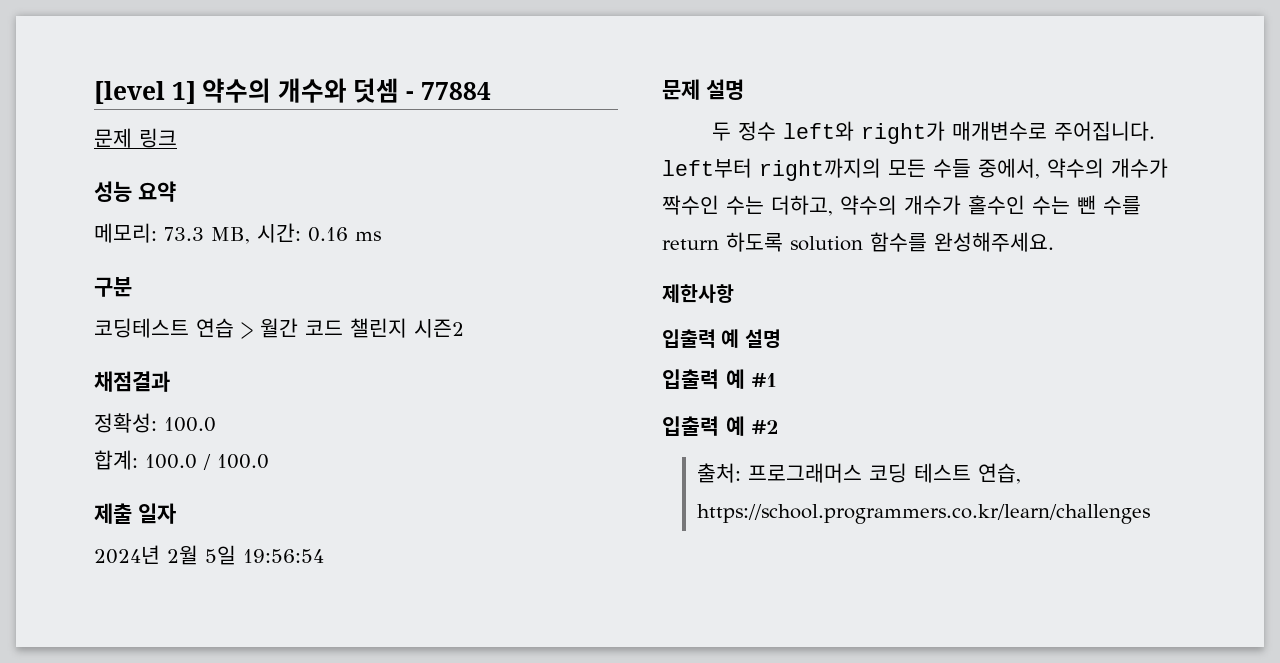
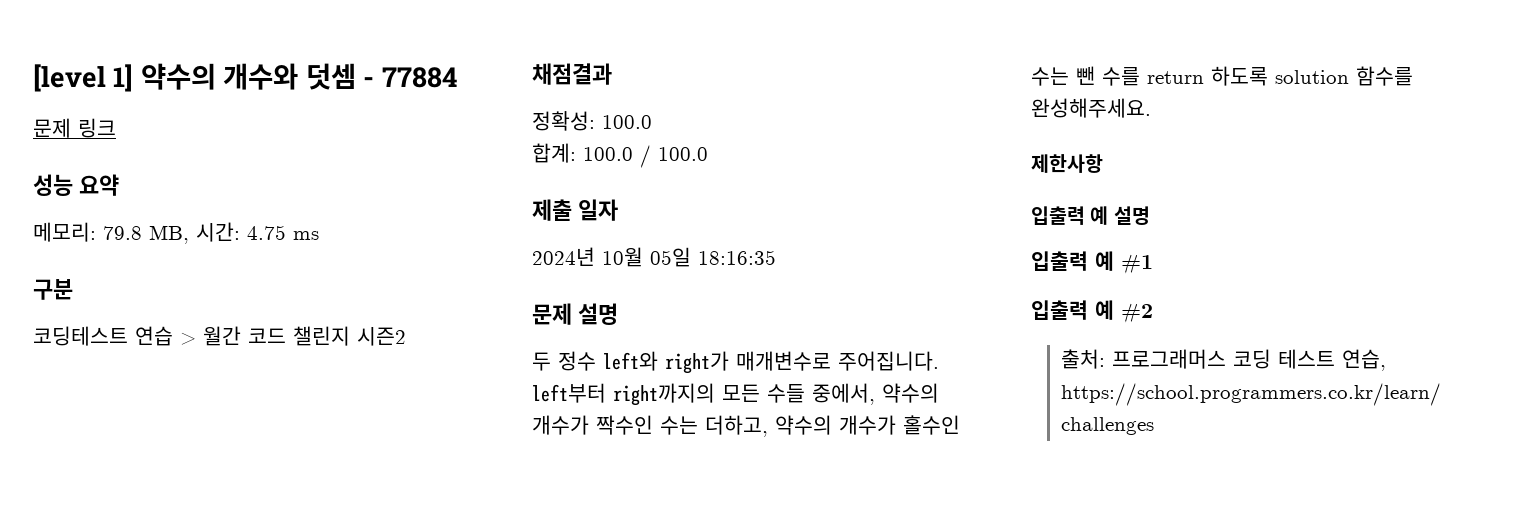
- 메모리: 73.3 MB, 시간: 0.16 ms
+ 메모리: 79.8 MB, 시간: 4.75 ms
- 2024년 2월 5일 19:56:54
+ 2024년 10월 05일 18:16:35

